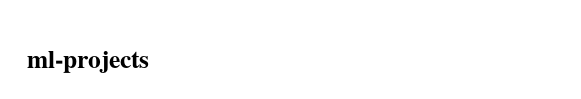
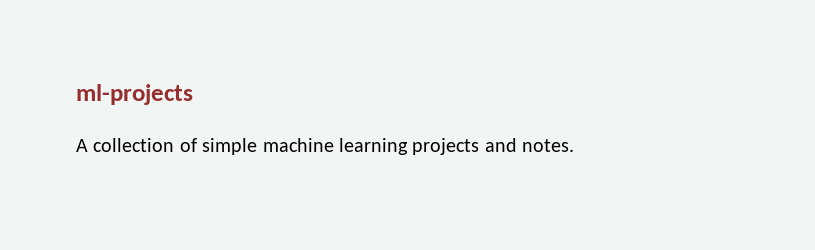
+ A collection of simple machine learning projects and notes.

